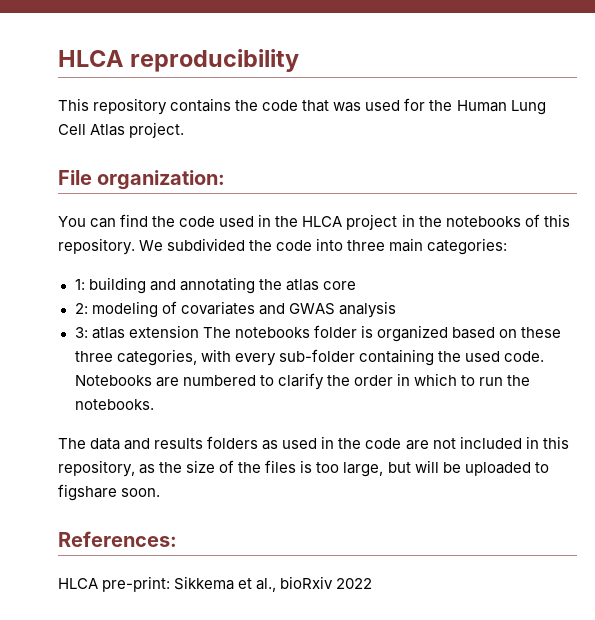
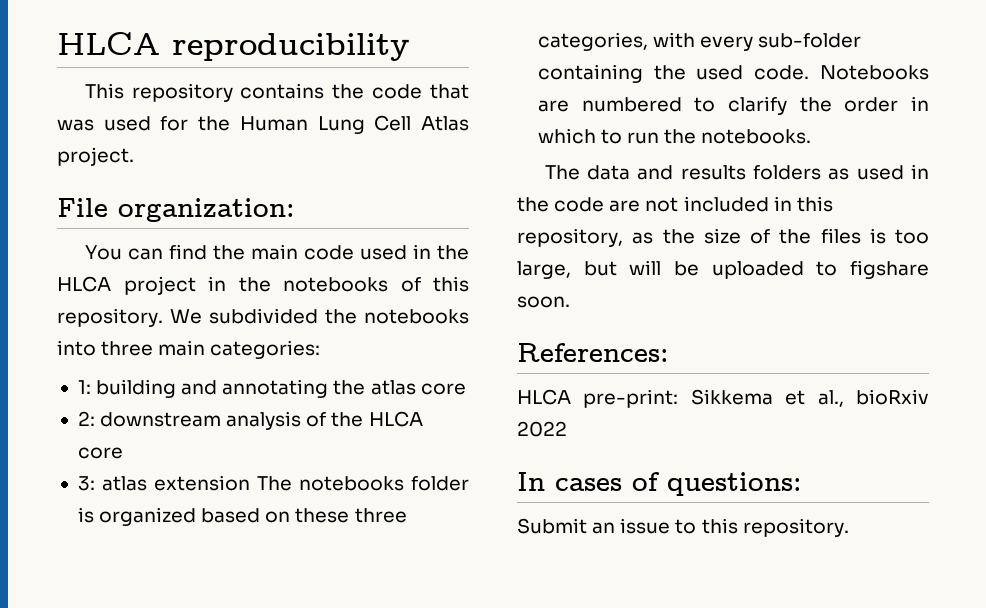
- You can find the code used in the HLCA project in the notebooks of this repository.
+ You can find the main code used in the HLCA project in the notebooks of this repository.
- We subdivided the code into three main categories:
+ We subdivided the notebooks into three main categories:
- 2: modeling of covariates and GWAS analysis
+ 2: downstream analysis of the HLCA core
+ In cases of questions:
+ Submit an issue to this repository.

